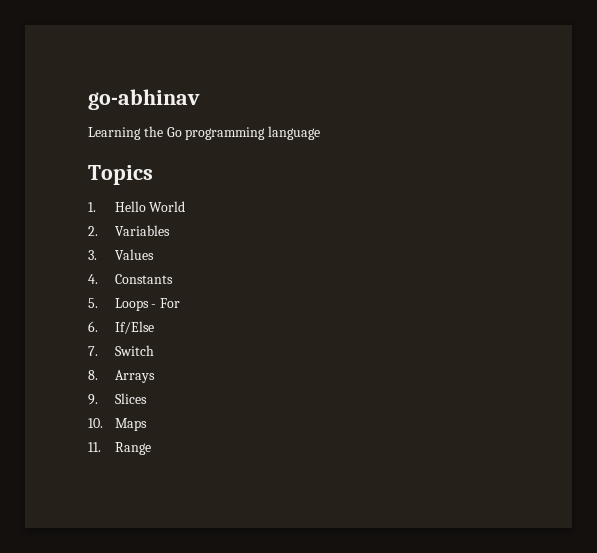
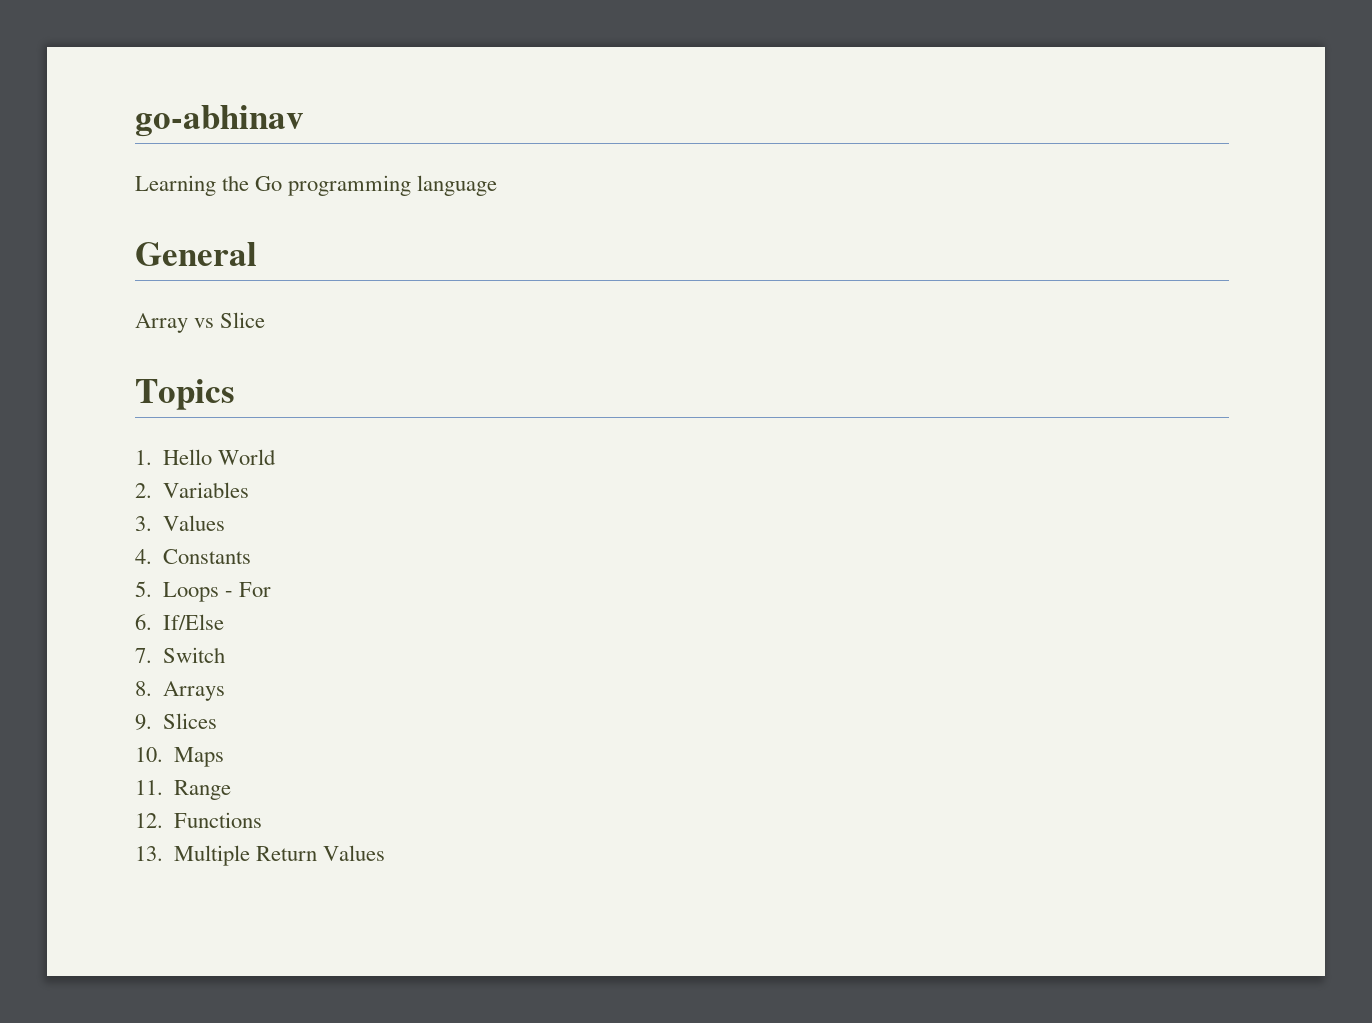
+ General
+ Array vs Slice
+ 12. Functions
+ 13. Multiple Return Values

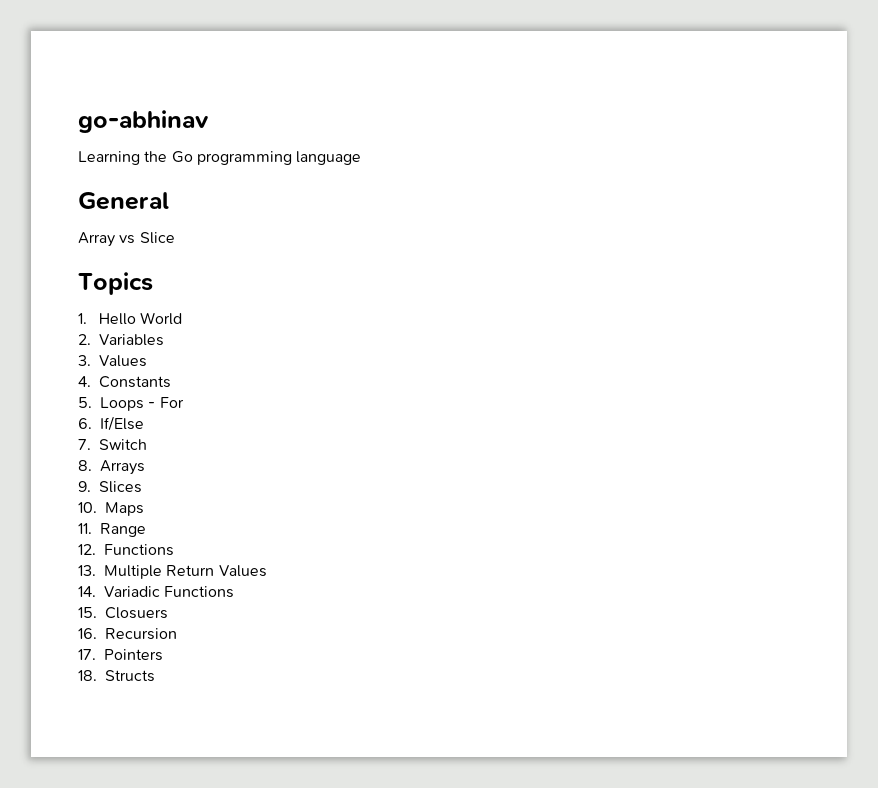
+ 14. Variadic Functions
+ 15. Closuers
+ 16. Recursion
+ 17. Pointers
+ 18. Structs

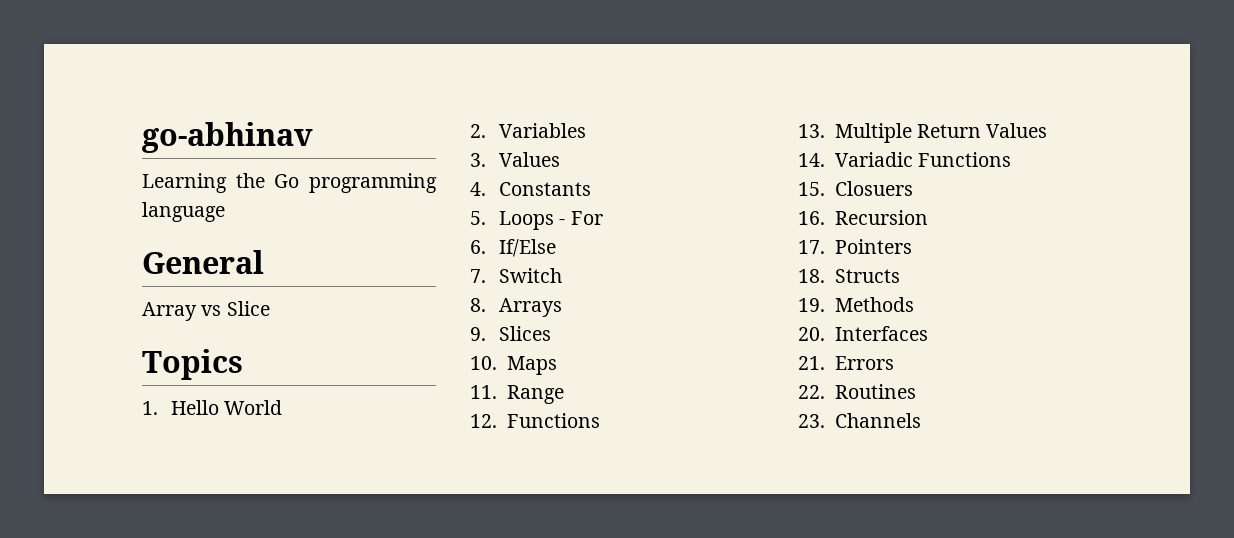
+ 19. Methods
+ 20. Interfaces
+ 21. Errors
+ 22. Routines
+ 23. Channels

